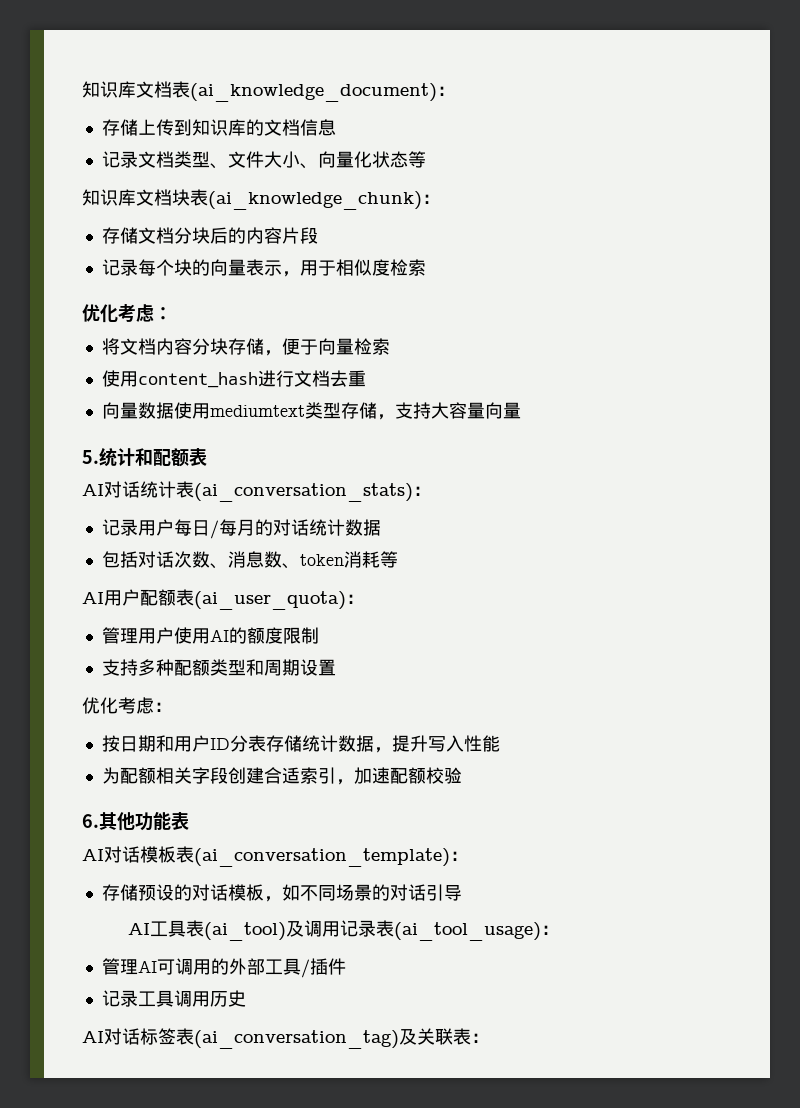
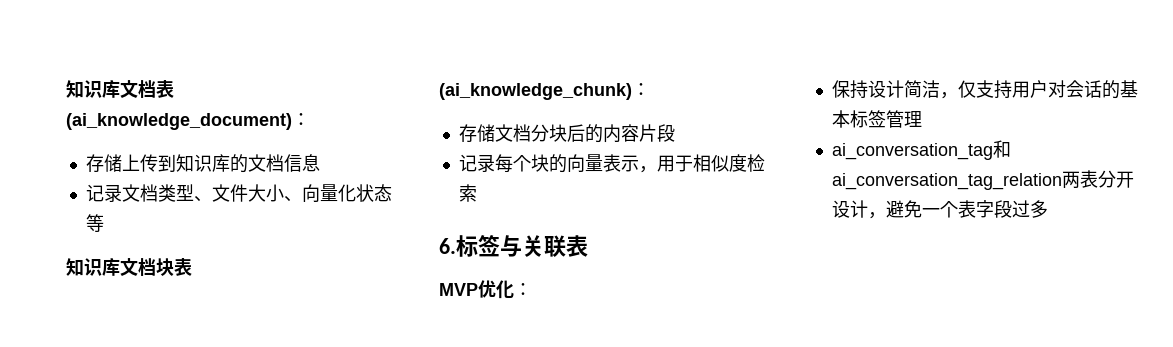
  记录每个块的向量表示，用于相似度检索
- 优化考虑：
- 将文档内容分块存储，便于向量检索
- 使用content_hash进行文档去重
- 向量数据使用mediumtext类型存储，支持大容量向量
- 5.统计和配额表
- AI对话统计表(ai_conversation_stats)：
- 记录用户每日/每月的对话统计数据
- 包括对话次数、消息数、token消耗等
- AI用户配额表(ai_user_quota)：
- 管理用户使用AI的额度限制
- 支持多种配额类型和周期设置
- 优化考虑：
- 按日期和用户ID分表存储统计数据，提升写入性能
- 为配额相关字段创建合适索引，加速配额校验
- 6.其他功能表
- AI对话模板表(ai_conversation_template)：
- 存储预设的对话模板，如不同场景的对话引导
- AI工具表(ai_tool)及调用记录表(ai_tool_usage)：
- 管理AI可调用的外部工具/插件
- 记录工具调用历史
- AI对话标签表(ai_conversation_tag)及关联表：
+ 6.标签与关联表
+ MVP优化：
+ 保持设计简洁，仅支持用户对会话的基本标签管理
+ ai_conversation_tag和ai_conversation_tag_relation两表分开设计，避免一个表字段过多

